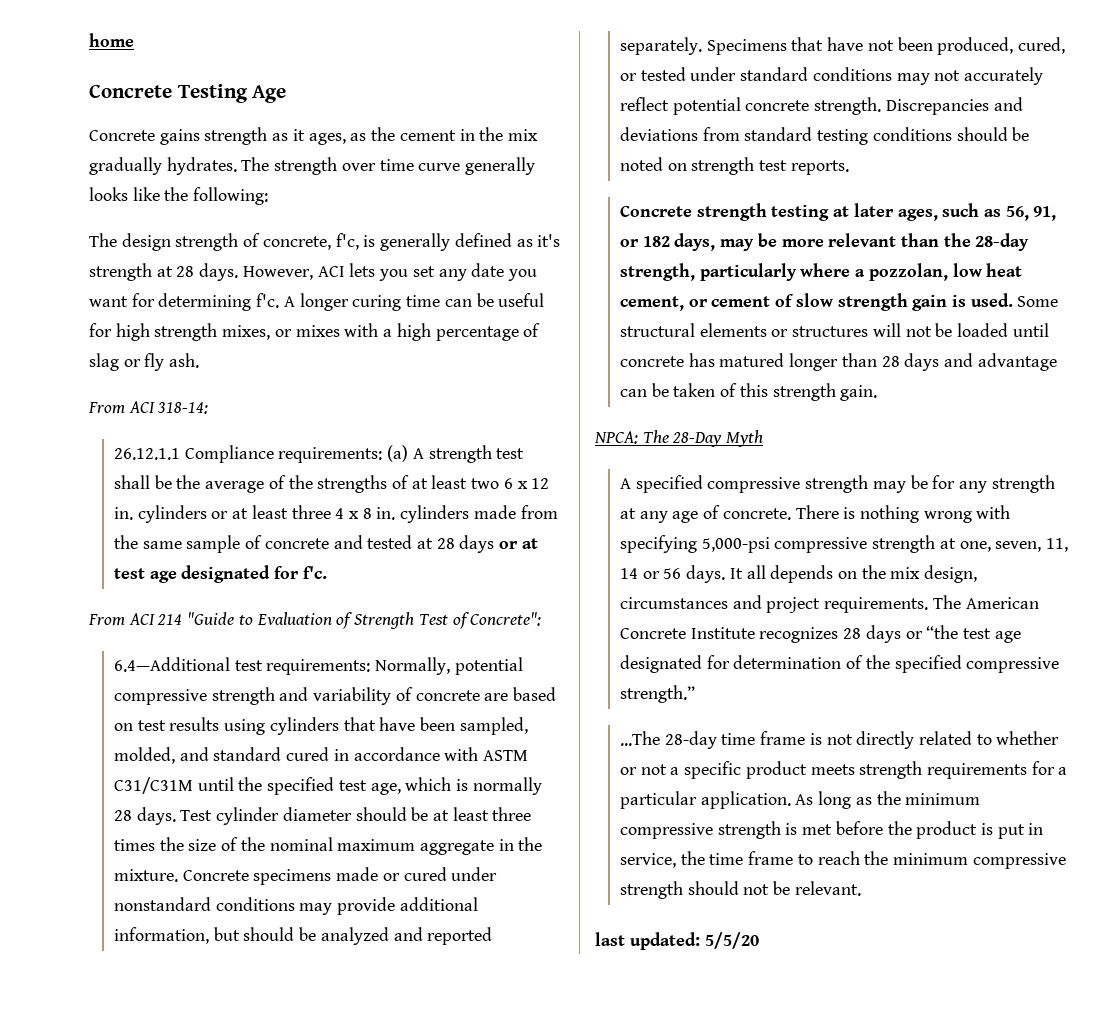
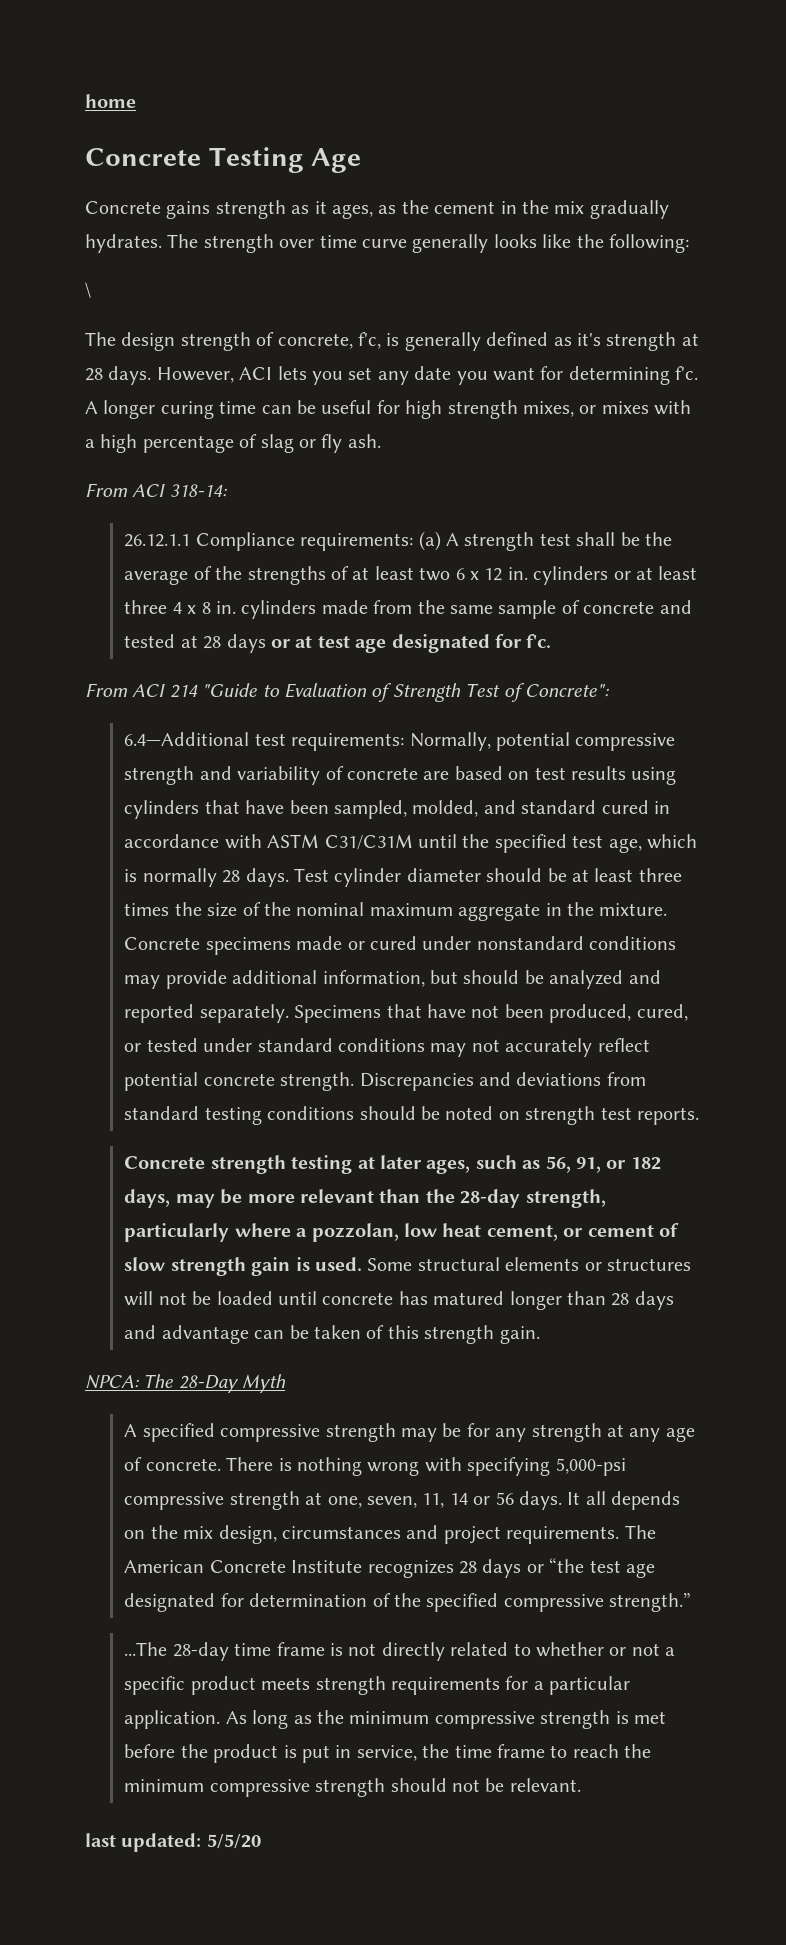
+ \

